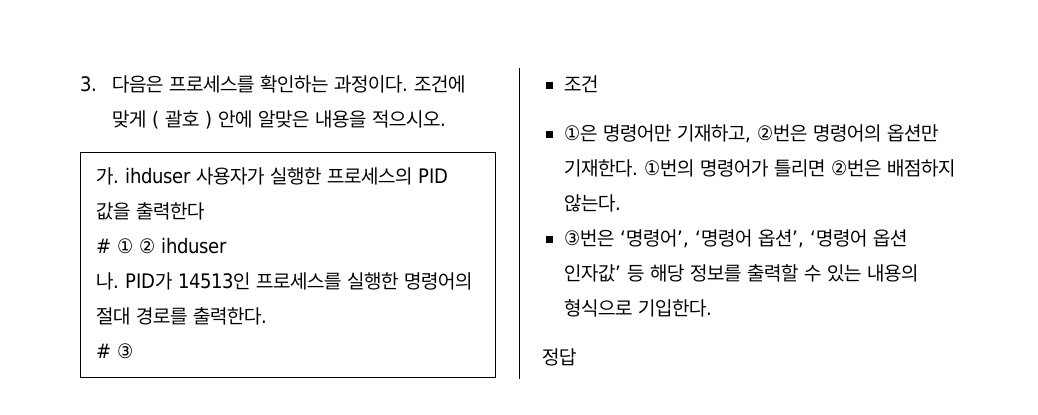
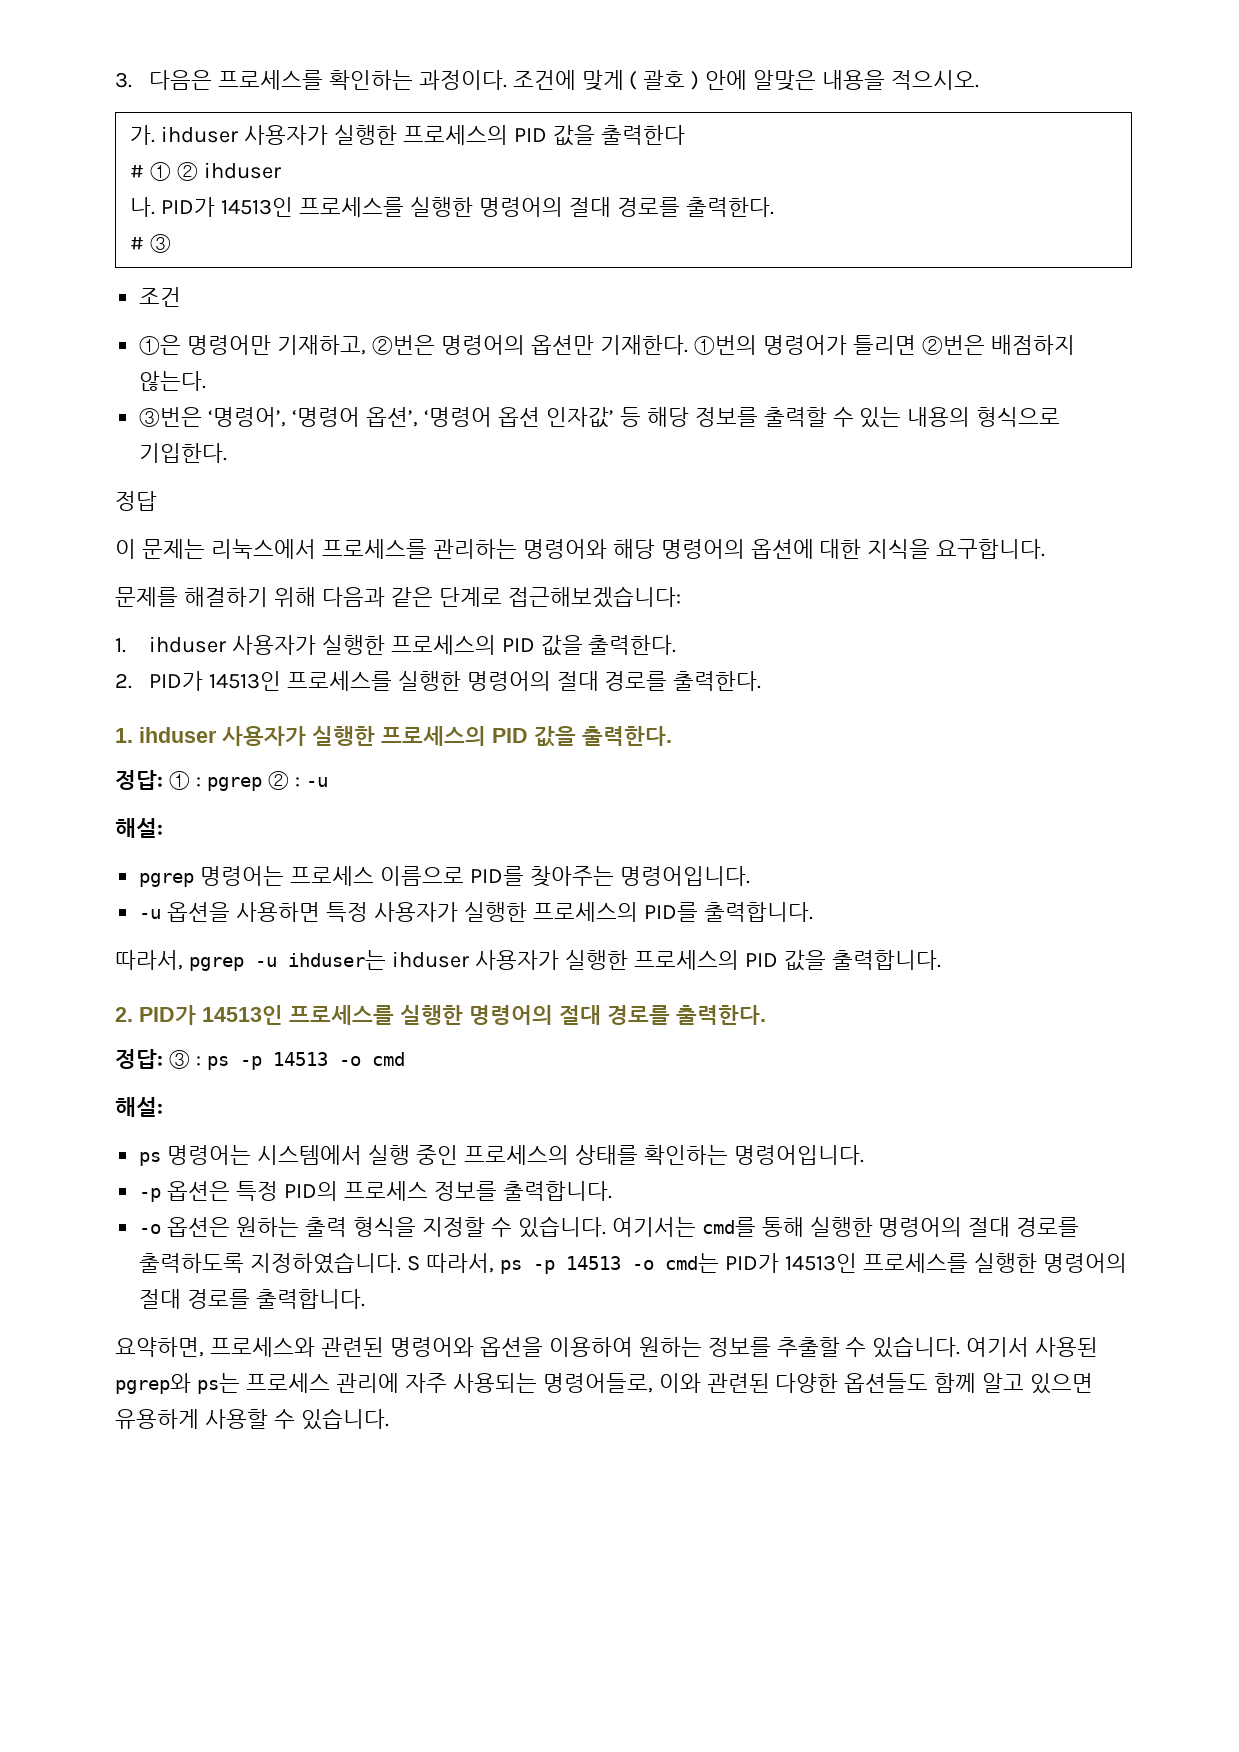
+ 이 문제는 리눅스에서 프로세스를 관리하는 명령어와 해당 명령어의 옵션에 대한 지식을 요구합니다.
+ 문제를 해결하기 위해 다음과 같은 단계로 접근해보겠습니다:
+ 1. ihduser 사용자가 실행한 프로세스의 PID 값을 출력한다.
+ 2. PID가 14513인 프로세스를 실행한 명령어의 절대 경로를 출력한다.
+ 1. ihduser 사용자가 실행한 프로세스의 PID 값을 출력한다.
+ 정답: ① : pgrep ② : -u
+ 해설:
+ pgrep 명령어는 프로세스 이름으로 PID를 찾아주는 명령어입니다.
+ -u 옵션을 사용하면 특정 사용자가 실행한 프로세스의 PID를 출력합니다.
+ 따라서, pgrep -u ihduser는 ihduser 사용자가 실행한 프로세스의 PID 값을 출력합니다.
+ 2. PID가 14513인 프로세스를 실행한 명령어의 절대 경로를 출력한다.
+ 정답: ③ : ps -p 14513 -o cmd
+ 해설:
+ ps 명령어는 시스템에서 실행 중인 프로세스의 상태를 확인하는 명령어입니다.
+ -p 옵션은 특정 PID의 프로세스 정보를 출력합니다.
+ -o 옵션은 원하는 출력 형식을 지정할 수 있습니다. 여기서는 cmd를 통해 실행한 명령어의 절대 경로를 출력하도록 지정하였습니다. S 따라서, ps -p 14513 -o cmd는 PID가 14513인 프로세스를 실행한 명령어의 절대 경로를 출력합니다.
+ 요약하면, 프로세스와 관련된 명령어와 옵션을 이용하여 원하는 정보를 추출할 수 있습니다. 여기서 사용된 pgrep와 ps는 프로세스 관리에 자주 사용되는 명령어들로, 이와 관련된 다양한 옵션들도 함께 알고 있으면 유용하게 사용할 수 있습니다.

